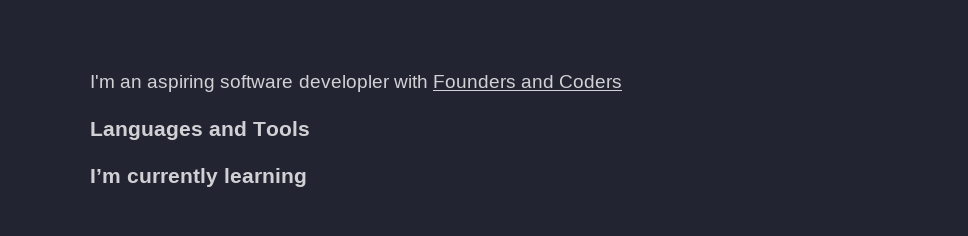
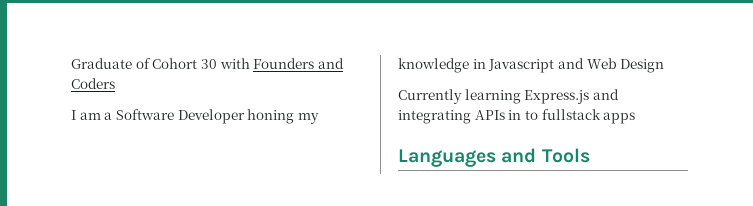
- I'm an aspiring software developler with Founders and Coders
+ Graduate of Cohort 30 with Founders and Coders
+ I am a Software Developer honing my knowledge in Javascript and Web Design
+ Currently learning Express.js and integrating APIs in to fullstack apps
- I’m currently learning

